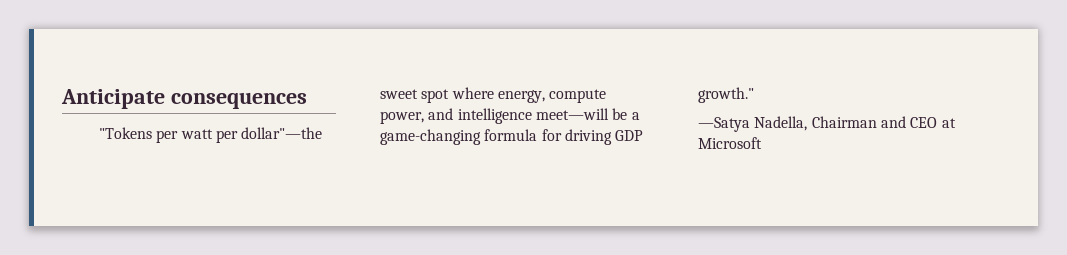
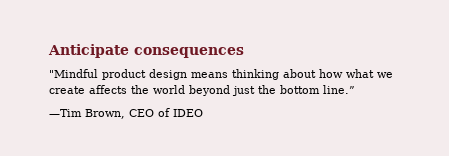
- "Tokens per watt per dollar"—the sweet spot where energy, compute power, and intelligence meet—will be a game-changing formula for driving GDP growth."
- —Satya Nadella, Chairman and CEO at Microsoft
+ "Mindful product design means thinking about how what we create affects the world beyond just the bottom line.”
+ —Tim Brown, CEO of IDEO

